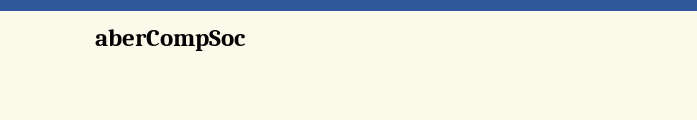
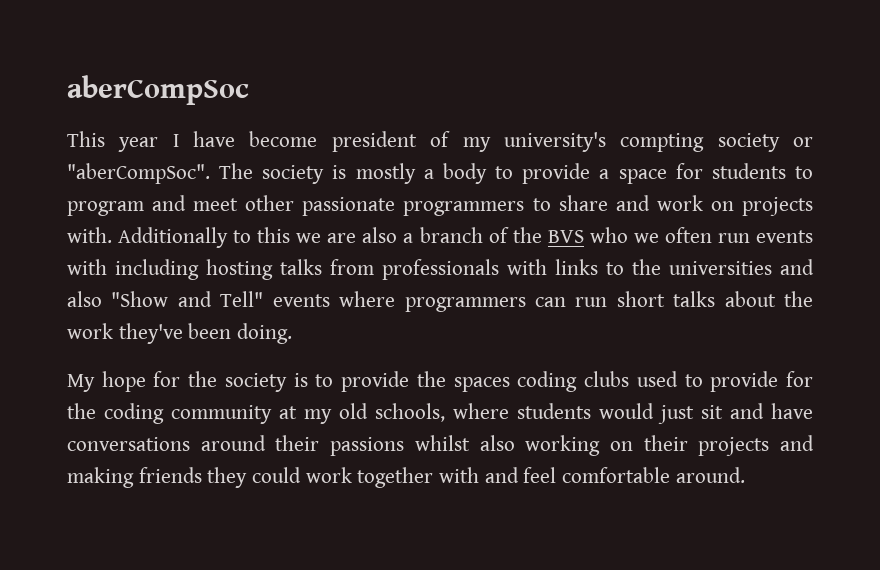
+ This year I have become president of my university's compting society or "aberCompSoc". The society is mostly a body to provide a space for students to program and meet other passionate programmers to share and work on projects with. Additionally to this we are also a branch of the BVS who we often run events with including hosting talks from professionals with links to the universities and also "Show and Tell" events where programmers can run short talks about the work they've been doing.
+ My hope for the society is to provide the spaces coding clubs used to provide for the coding community at my old schools, where students would just sit and have conversations around their passions whilst also working on their projects and making friends they could work together with and feel comfortable around.

